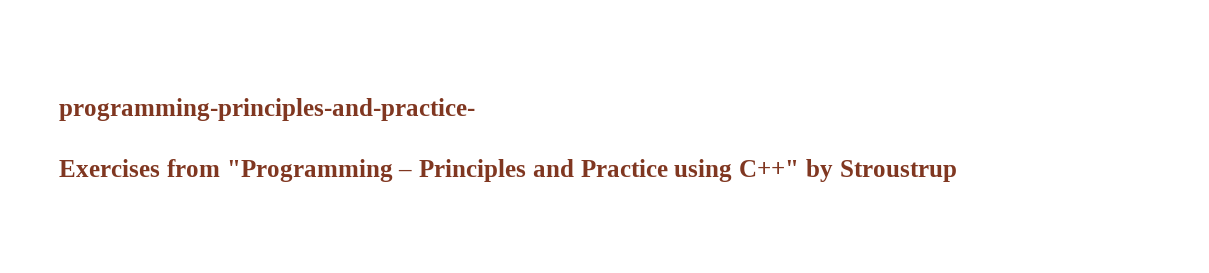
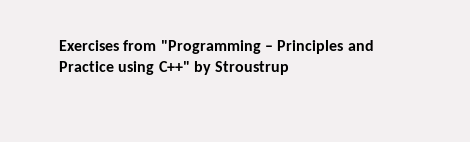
- programming-principles-and-practice-

